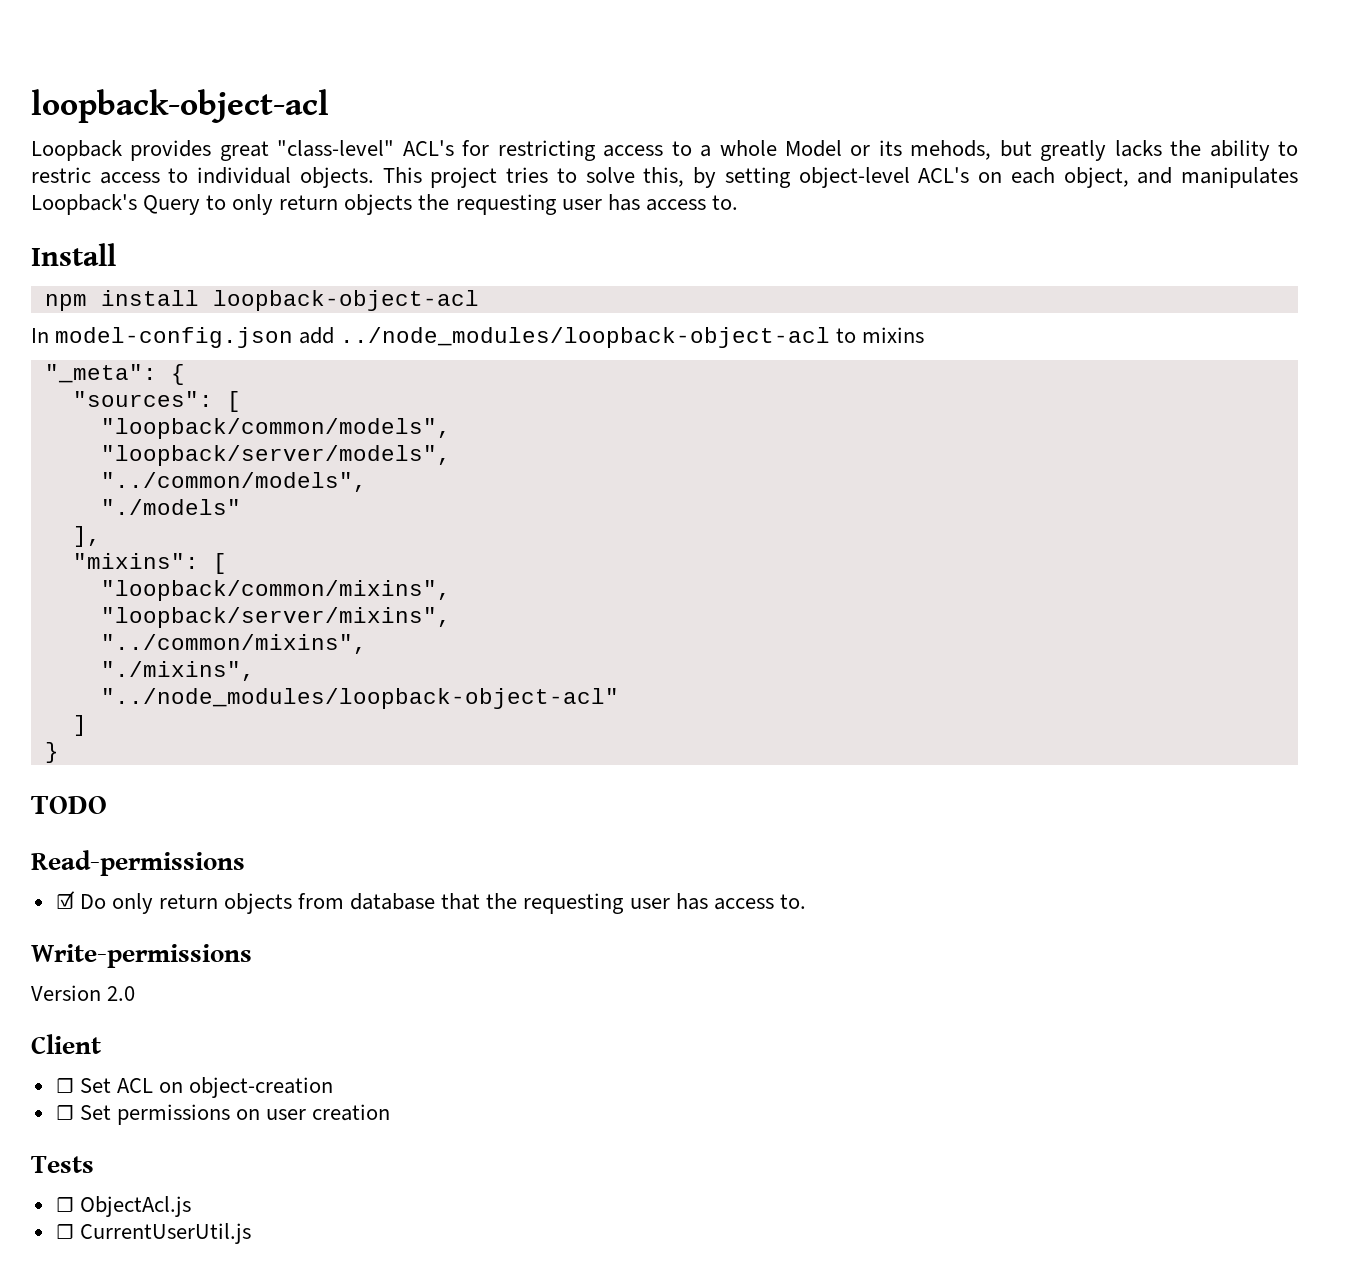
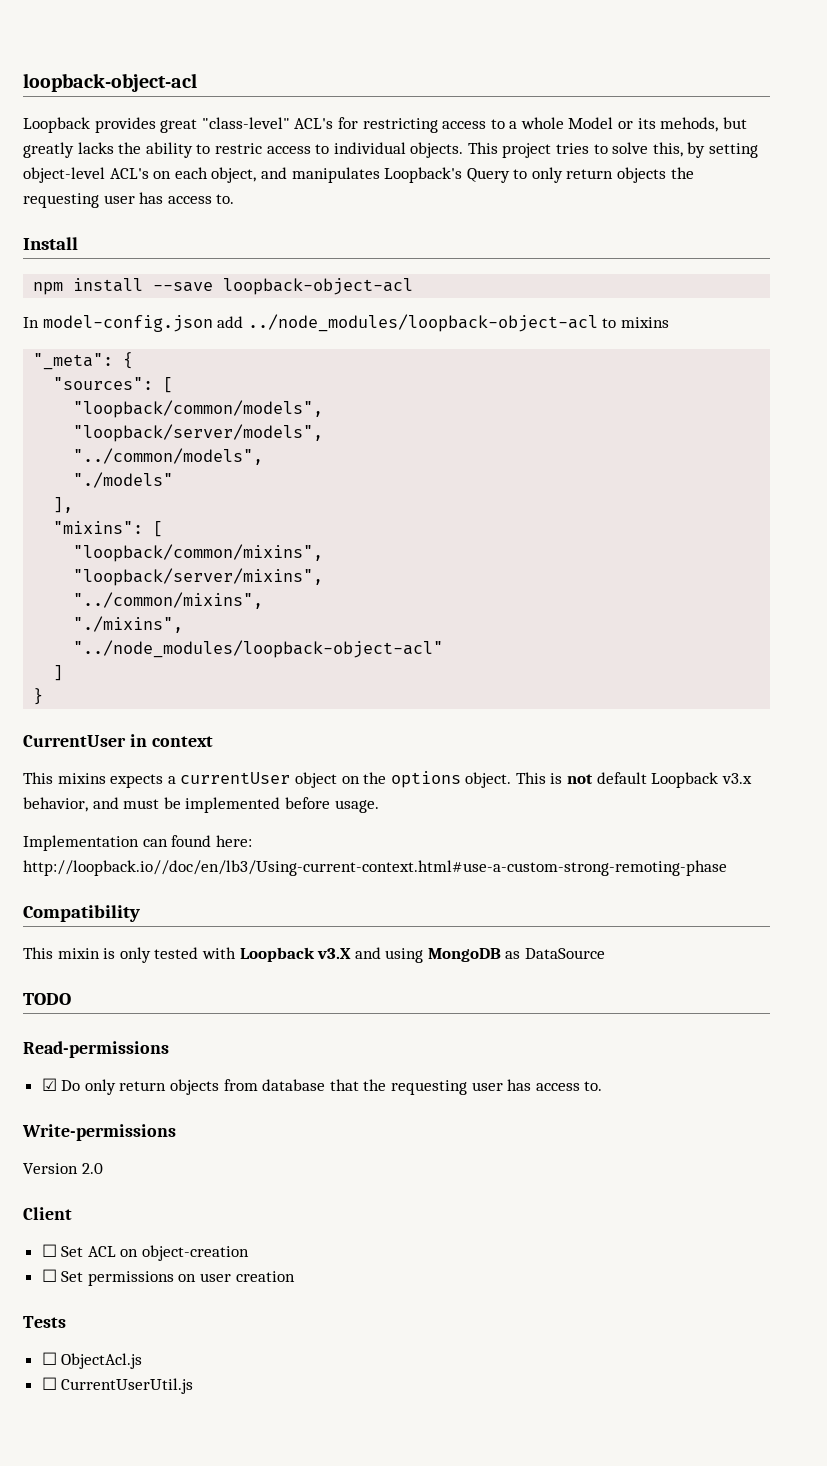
- npm install loopback-object-acl
+ npm install --save loopback-object-acl
+ CurrentUser in context
+ This mixins expects a currentUser object on the options object. This is not default Loopback v3.x behavior, and must be implemented before usage.
+ Implementation can found here: http://loopback.io//doc/en/lb3/Using-current-context.html#use-a-custom-strong-remoting-phase
+ Compatibility
+ This mixin is only tested with Loopback v3.X and using MongoDB as DataSource

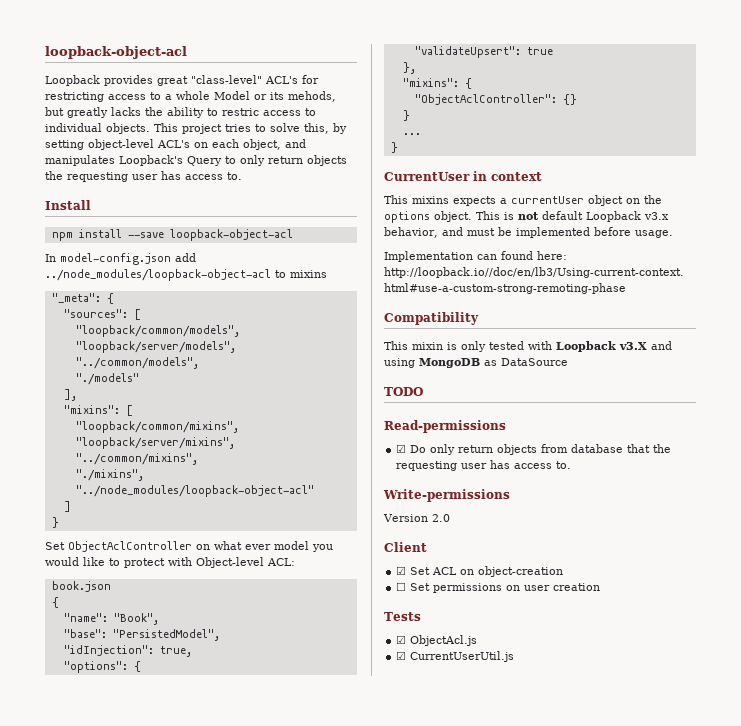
+ Set ObjectAclController on what ever model you would like to protect with Object-level ACL:
+ book.json
+ {
+ "name": "Book",
+ "base": "PersistedModel",
+ "idInjection": true,
+ "options": {
+ "validateUpsert": true
+ },
+ "mixins": {
+ "ObjectAclController": {}
+ }
+ ...
+ }
- ☐ Set ACL on object-creation
+ ☑ Set ACL on object-creation
- ☐ ObjectAcl.js
+ ☑ ObjectAcl.js
- ☐ CurrentUserUtil.js
+ ☑ CurrentUserUtil.js

